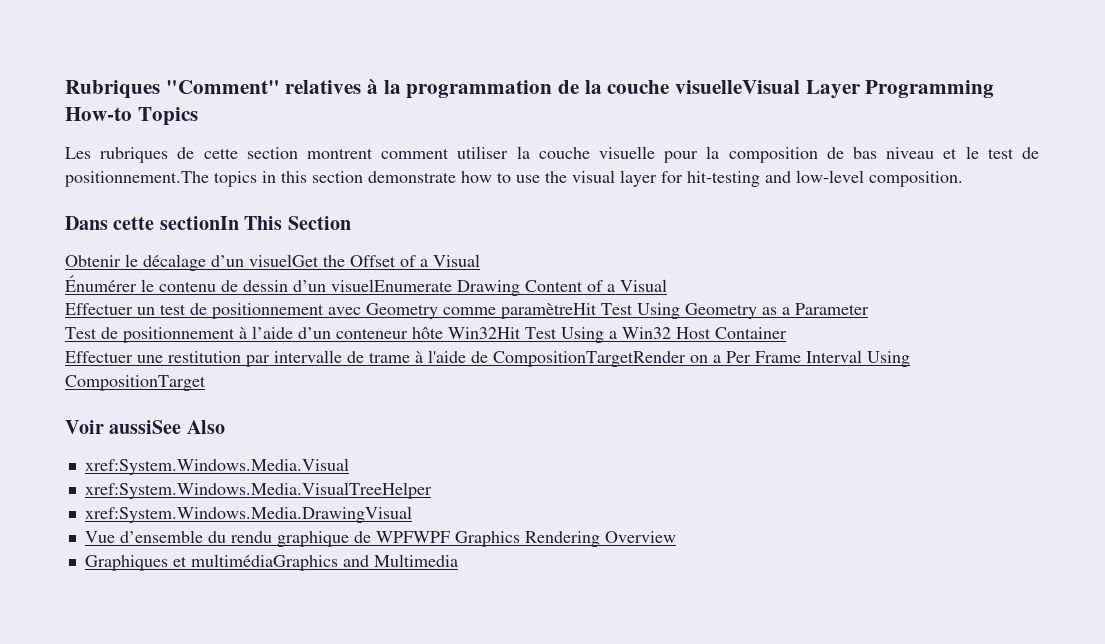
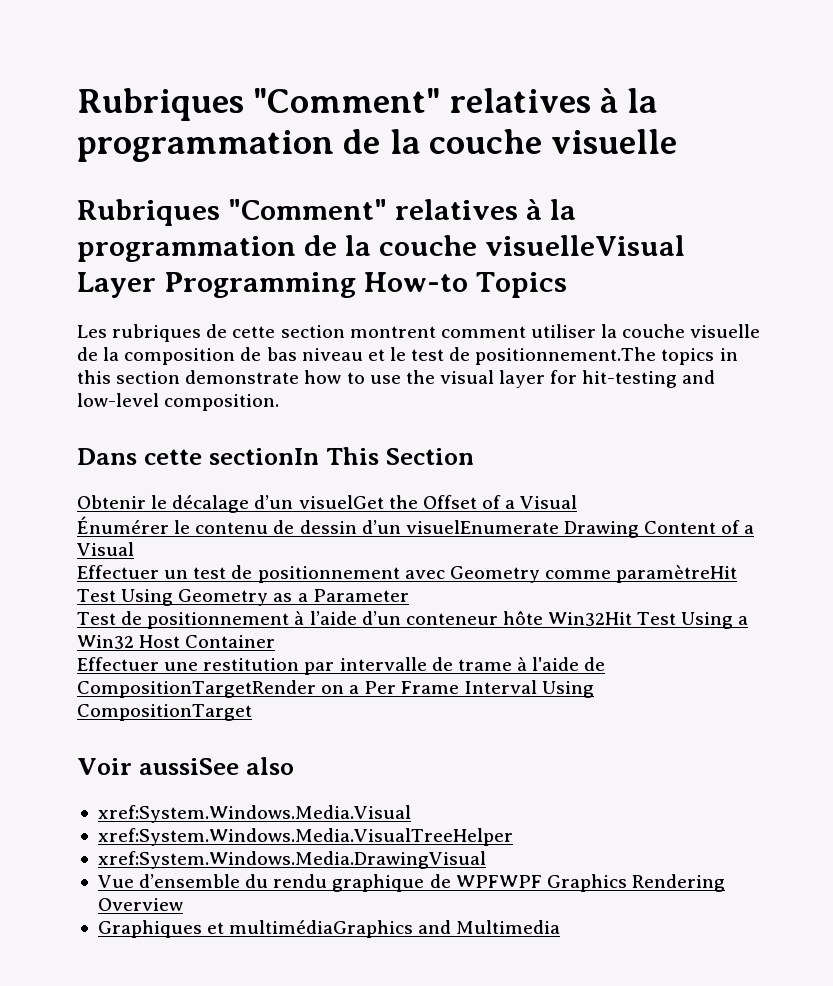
+ Rubriques "Comment" relatives à la programmation de la couche visuelle
- Les rubriques de cette section montrent comment utiliser la couche visuelle pour la composition de bas niveau et le test de positionnement.The topics in this section demonstrate how to use the visual layer for hit-testing and low-level composition.
+ Les rubriques de cette section montrent comment utiliser la couche visuelle de la composition de bas niveau et le test de positionnement.The topics in this section demonstrate how to use the visual layer for hit-testing and low-level composition.
- Voir aussiSee Also
+ Voir aussiSee also

